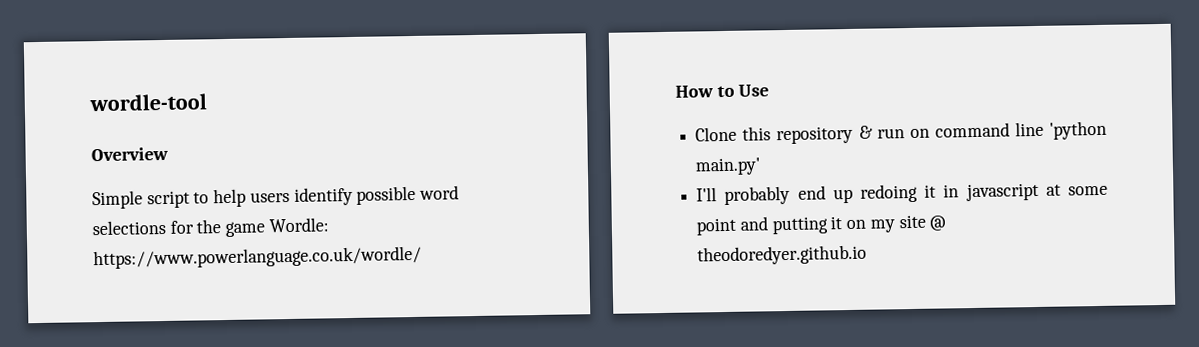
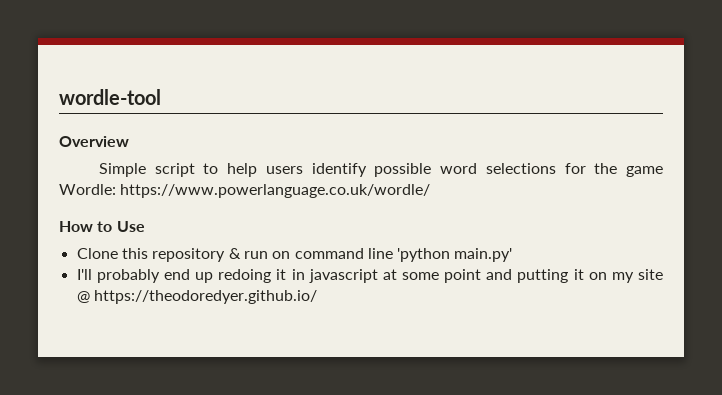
- I'll probably end up redoing it in javascript at some point and putting it on my site @ theodoredyer.github.io
+ I'll probably end up redoing it in javascript at some point and putting it on my site @ https://theodoredyer.github.io/

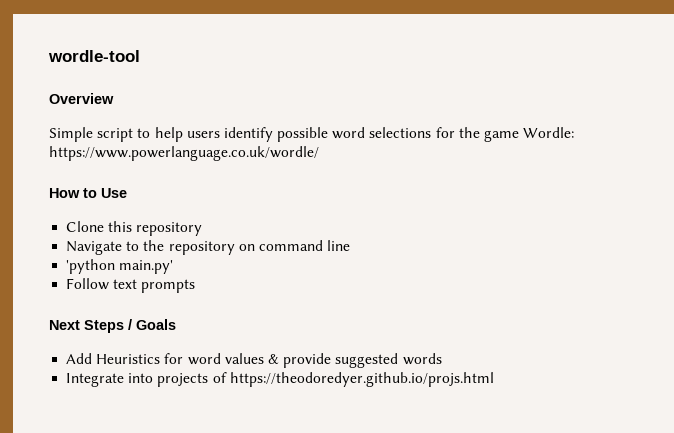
- Clone this repository & run on command line 'python main.py'
+ Clone this repository
+ Navigate to the repository on command line
+ 'python main.py'
- I'll probably end up redoing it in javascript at some point and putting it on my site @ https://theodoredyer.github.io/
+ Follow text prompts
+ Next Steps / Goals
+ Add Heuristics for word values & provide suggested words
+ Integrate into projects of https://theodoredyer.github.io/projs.html

